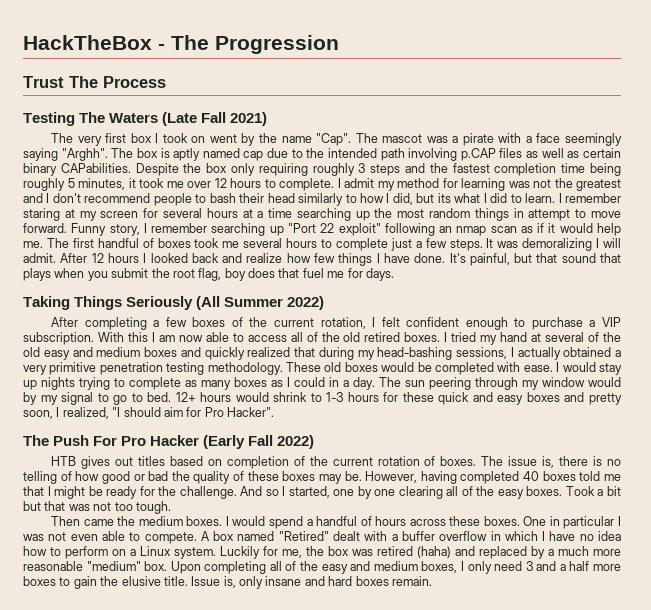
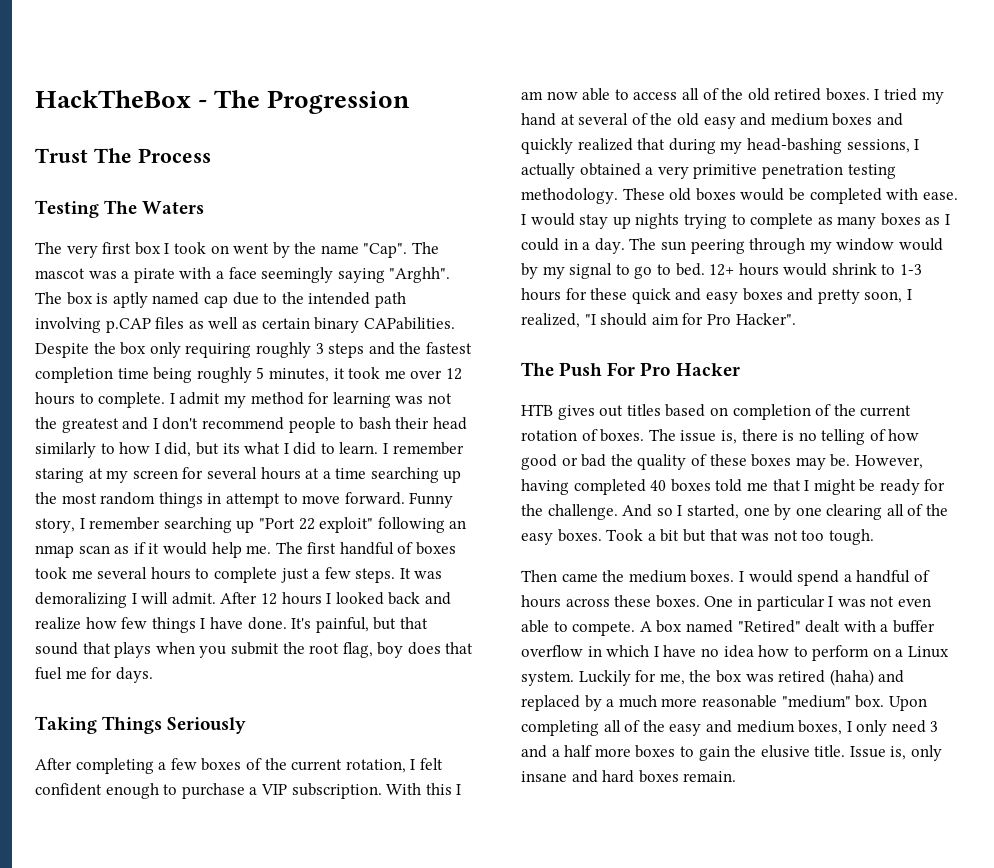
- Testing The Waters (Late Fall 2021)
+ Testing The Waters
- Taking Things Seriously (All Summer 2022)
+ Taking Things Seriously
- The Push For Pro Hacker (Early Fall 2022)
+ The Push For Pro Hacker

